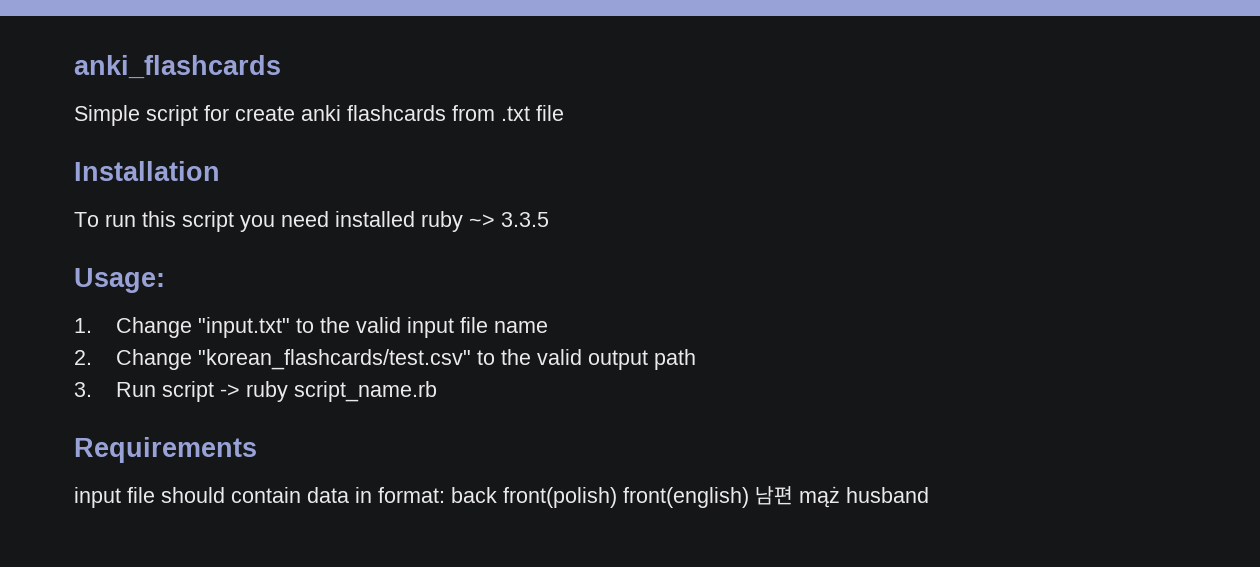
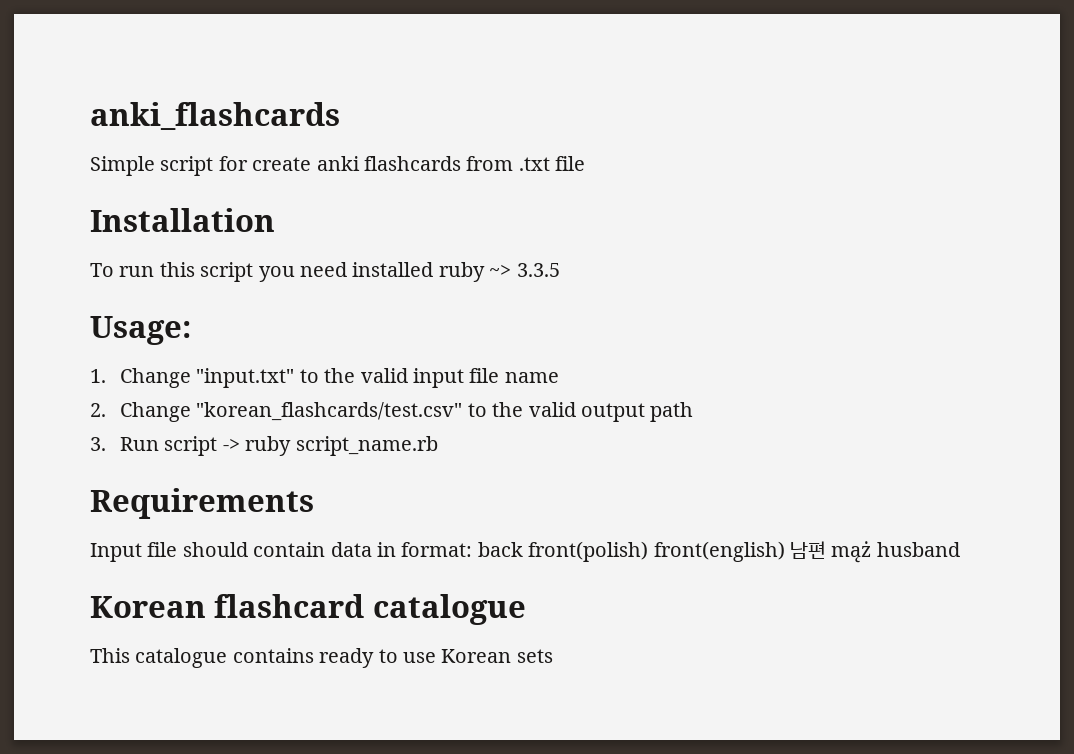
- input file should contain data in format: back front(polish) front(english) 남편 mąż husband
+ Input file should contain data in format: back front(polish) front(english) 남편 mąż husband
+ Korean flashcard catalogue
+ This catalogue contains ready to use Korean sets

